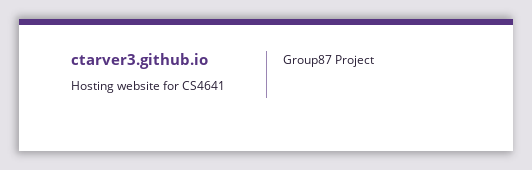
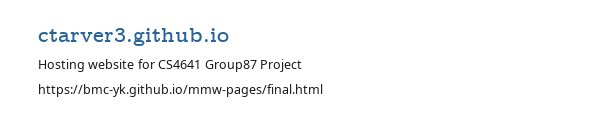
+ https://bmc-yk.github.io/mmw-pages/final.html

